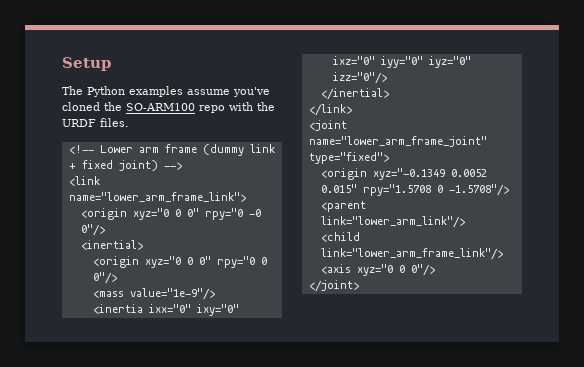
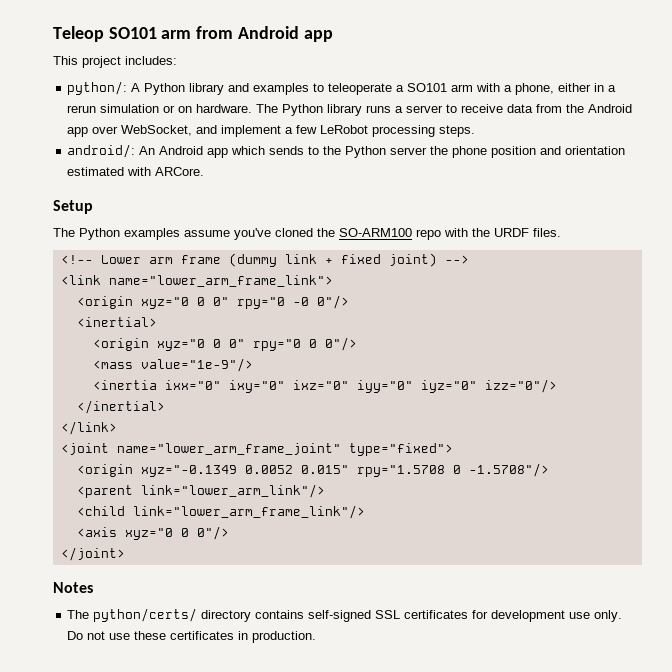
+ Teleop SO101 arm from Android app
+ This project includes:
+ python/: A Python library and examples to teleoperate a SO101 arm with a phone, either in a rerun simulation or on hardware. The Python library runs a server to receive data from the Android app over WebSocket, and implement a few LeRobot processing steps.
+ android/: An Android app which sends to the Python server the phone position and orientation estimated with ARCore.
+ Notes
+ The python/certs/ directory contains self-signed SSL certificates for development use only. Do not use these certificates in production.

